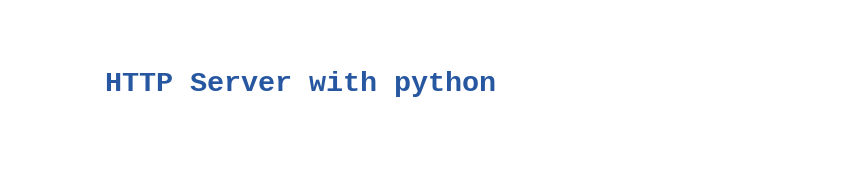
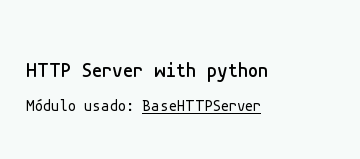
+ Módulo usado: BaseHTTPServer

